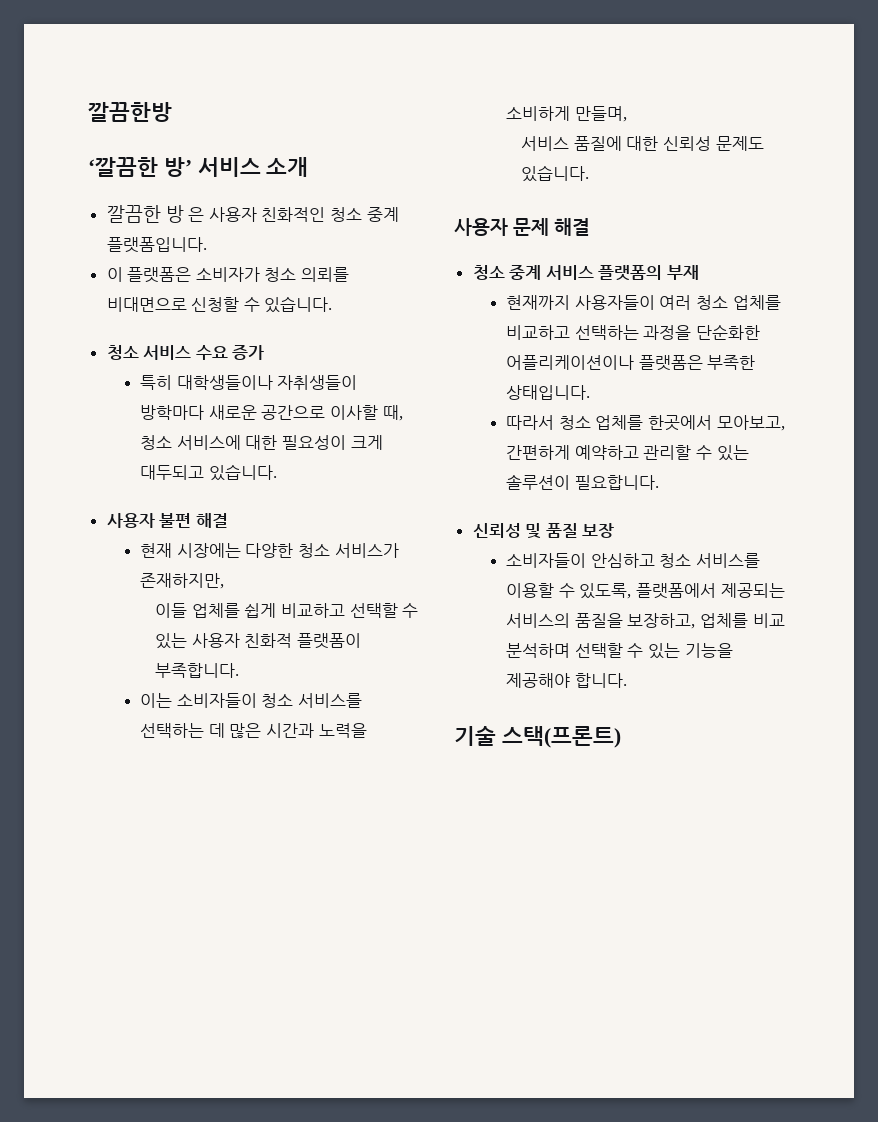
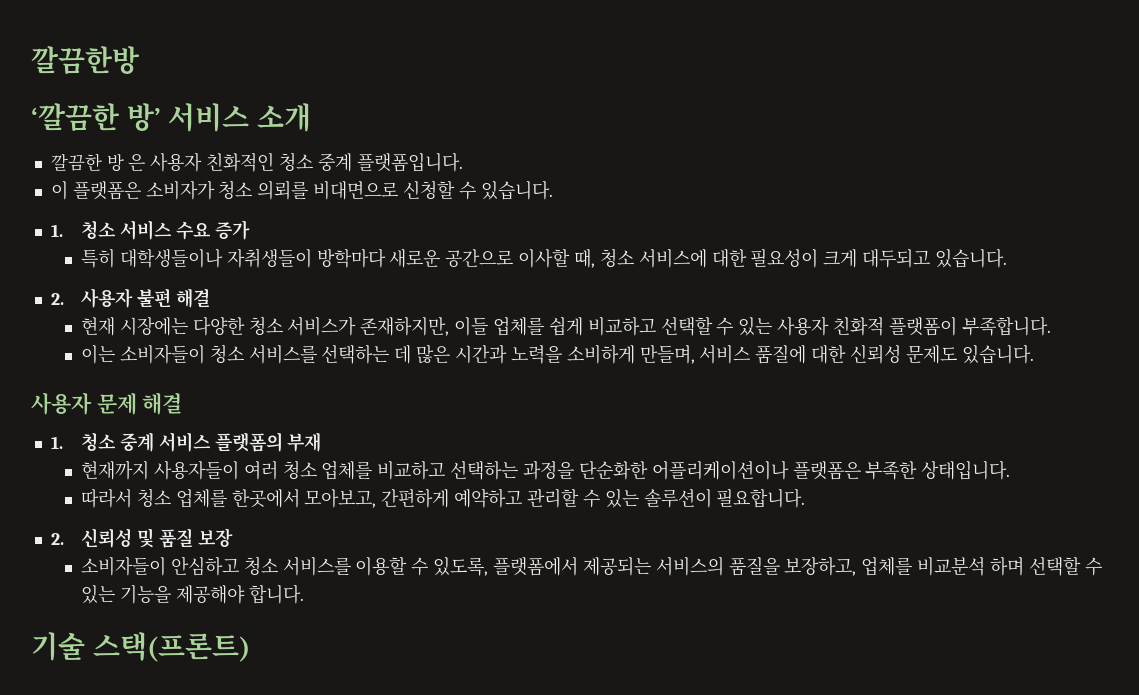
- 청소 서비스 수요 증가
+ 1. 청소 서비스 수요 증가
- 사용자 불편 해결
+ 2. 사용자 불편 해결
- 현재 시장에는 다양한 청소 서비스가 존재하지만,
- 이들 업체를 쉽게 비교하고 선택할 수 있는 사용자 친화적 플랫폼이 부족합니다.
+ 현재 시장에는 다양한 청소 서비스가 존재하지만, 이들 업체를 쉽게 비교하고 선택할 수 있는 사용자 친화적 플랫폼이 부족합니다.
- 이는 소비자들이 청소 서비스를 선택하는 데 많은 시간과 노력을 소비하게 만들며,
- 서비스 품질에 대한 신뢰성 문제도 있습니다.
+ 이는 소비자들이 청소 서비스를 선택하는 데 많은 시간과 노력을 소비하게 만들며, 서비스 품질에 대한 신뢰성 문제도 있습니다.
- 청소 중계 서비스 플랫폼의 부재
+ 1. 청소 중계 서비스 플랫폼의 부재
- 신뢰성 및 품질 보장
+ 2. 신뢰성 및 품질 보장
- 소비자들이 안심하고 청소 서비스를 이용할 수 있도록, 플랫폼에서 제공되는 서비스의 품질을 보장하고, 업체를 비교 분석하며 선택할 수 있는 기능을 제공해야 합니다.
+ 소비자들이 안심하고 청소 서비스를 이용할 수 있도록, 플랫폼에서 제공되는 서비스의 품질을 보장하고, 업체를 비교분석 하며 선택할 수 있는 기능을 제공해야 합니다.

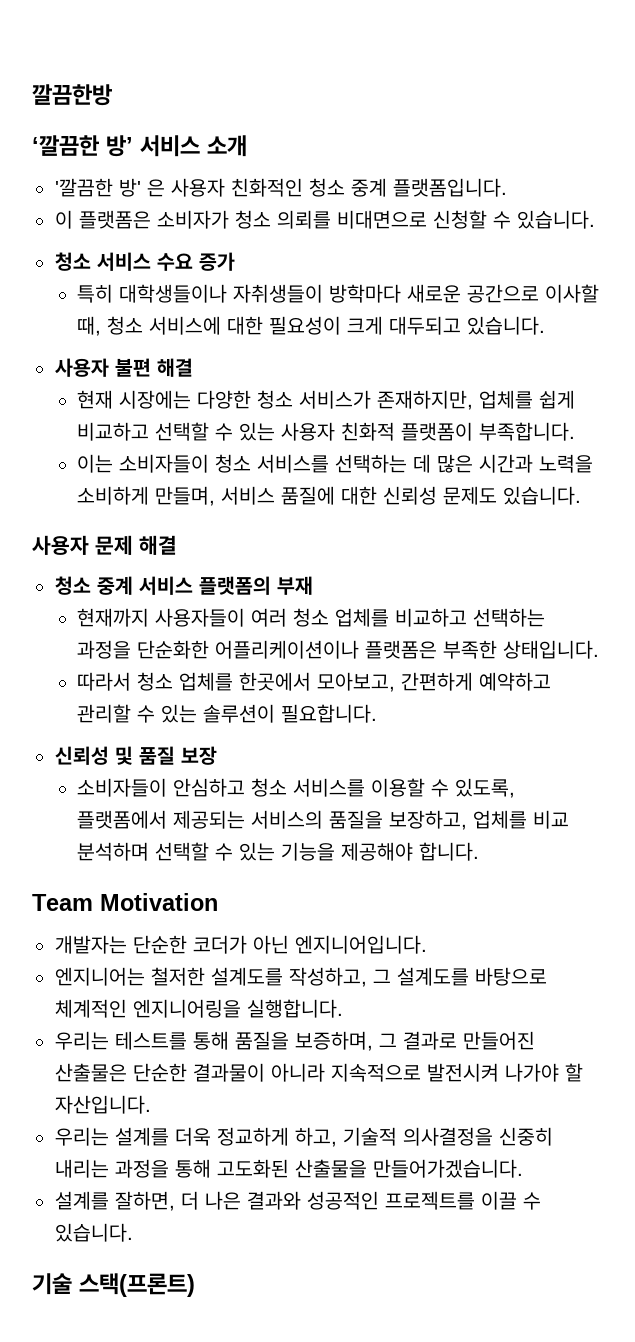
- 깔끔한 방 은 사용자 친화적인 청소 중계 플랫폼입니다.
+ '깔끔한 방' 은 사용자 친화적인 청소 중계 플랫폼입니다.
- 1. 청소 서비스 수요 증가
+ 청소 서비스 수요 증가
- 2. 사용자 불편 해결
+ 사용자 불편 해결
- 현재 시장에는 다양한 청소 서비스가 존재하지만, 이들 업체를 쉽게 비교하고 선택할 수 있는 사용자 친화적 플랫폼이 부족합니다.
+ 현재 시장에는 다양한 청소 서비스가 존재하지만, 업체를 쉽게 비교하고 선택할 수 있는 사용자 친화적 플랫폼이 부족합니다.
- 1. 청소 중계 서비스 플랫폼의 부재
+ 청소 중계 서비스 플랫폼의 부재
- 2. 신뢰성 및 품질 보장
+ 신뢰성 및 품질 보장
- 소비자들이 안심하고 청소 서비스를 이용할 수 있도록, 플랫폼에서 제공되는 서비스의 품질을 보장하고, 업체를 비교분석 하며 선택할 수 있는 기능을 제공해야 합니다.
+ 소비자들이 안심하고 청소 서비스를 이용할 수 있도록, 플랫폼에서 제공되는 서비스의 품질을 보장하고, 업체를 비교 분석하며 선택할 수 있는 기능을 제공해야 합니다.
+ Team Motivation
+ 개발자는 단순한 코더가 아닌 엔지니어입니다.
+ 엔지니어는 철저한 설계도를 작성하고, 그 설계도를 바탕으로 체계적인 엔지니어링을 실행합니다.
+ 우리는 테스트를 통해 품질을 보증하며, 그 결과로 만들어진 산출물은 단순한 결과물이 아니라 지속적으로 발전시켜 나가야 할 자산입니다.
+ 우리는 설계를 더욱 정교하게 하고, 기술적 의사결정을 신중히 내리는 과정을 통해 고도화된 산출물을 만들어가겠습니다.
+ 설계를 잘하면, 더 나은 결과와 성공적인 프로젝트를 이끌 수 있습니다.

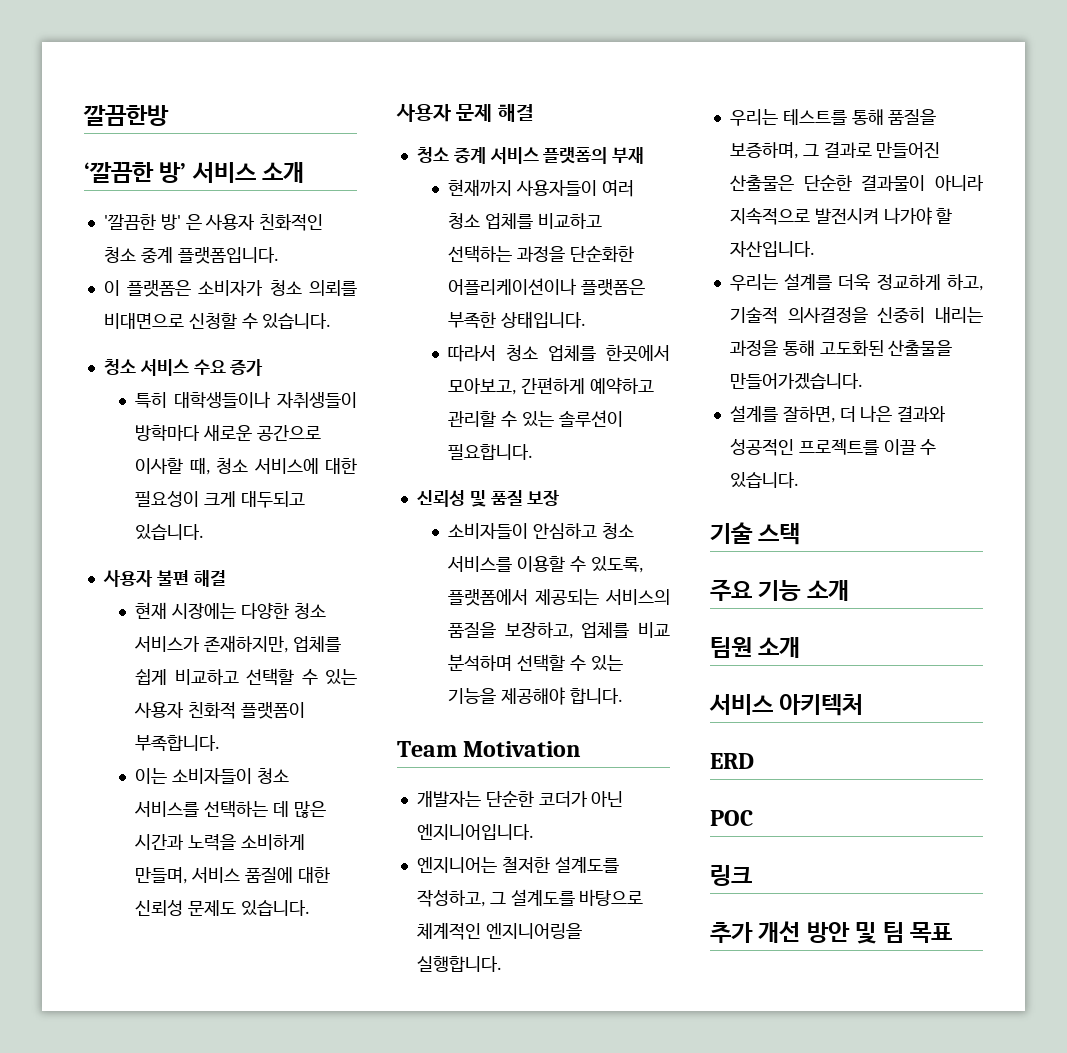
- 기술 스택(프론트)
+ 기술 스택
+ 주요 기능 소개
+ 팀원 소개
+ 서비스 아키텍처
+ ERD
+ POC
+ 링크
+ 추가 개선 방안 및 팀 목표

